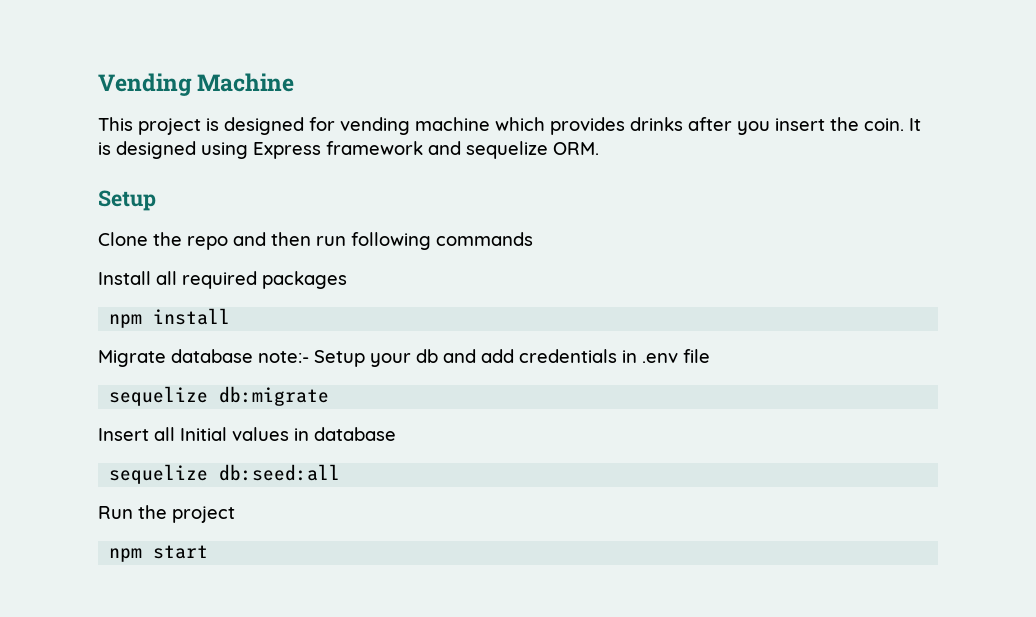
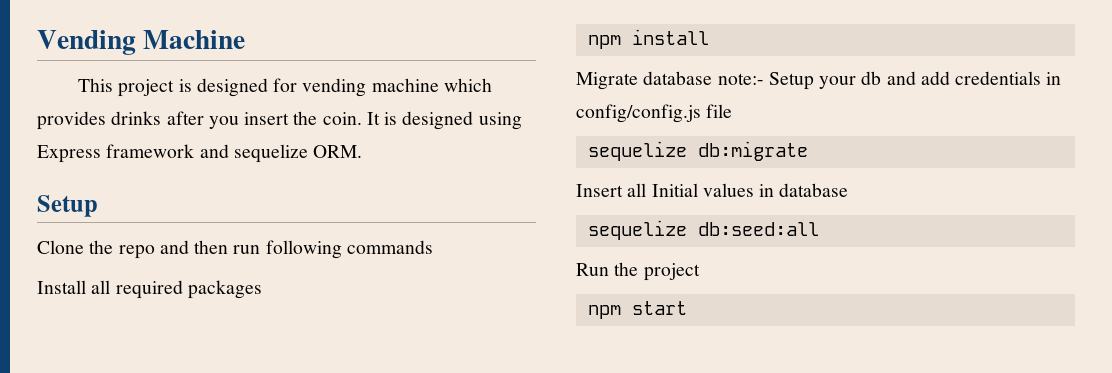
- Migrate database note:- Setup your db and add credentials in .env file
+ Migrate database note:- Setup your db and add credentials in config/config.js file

